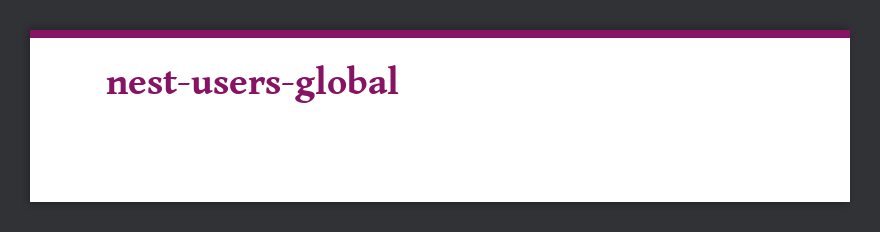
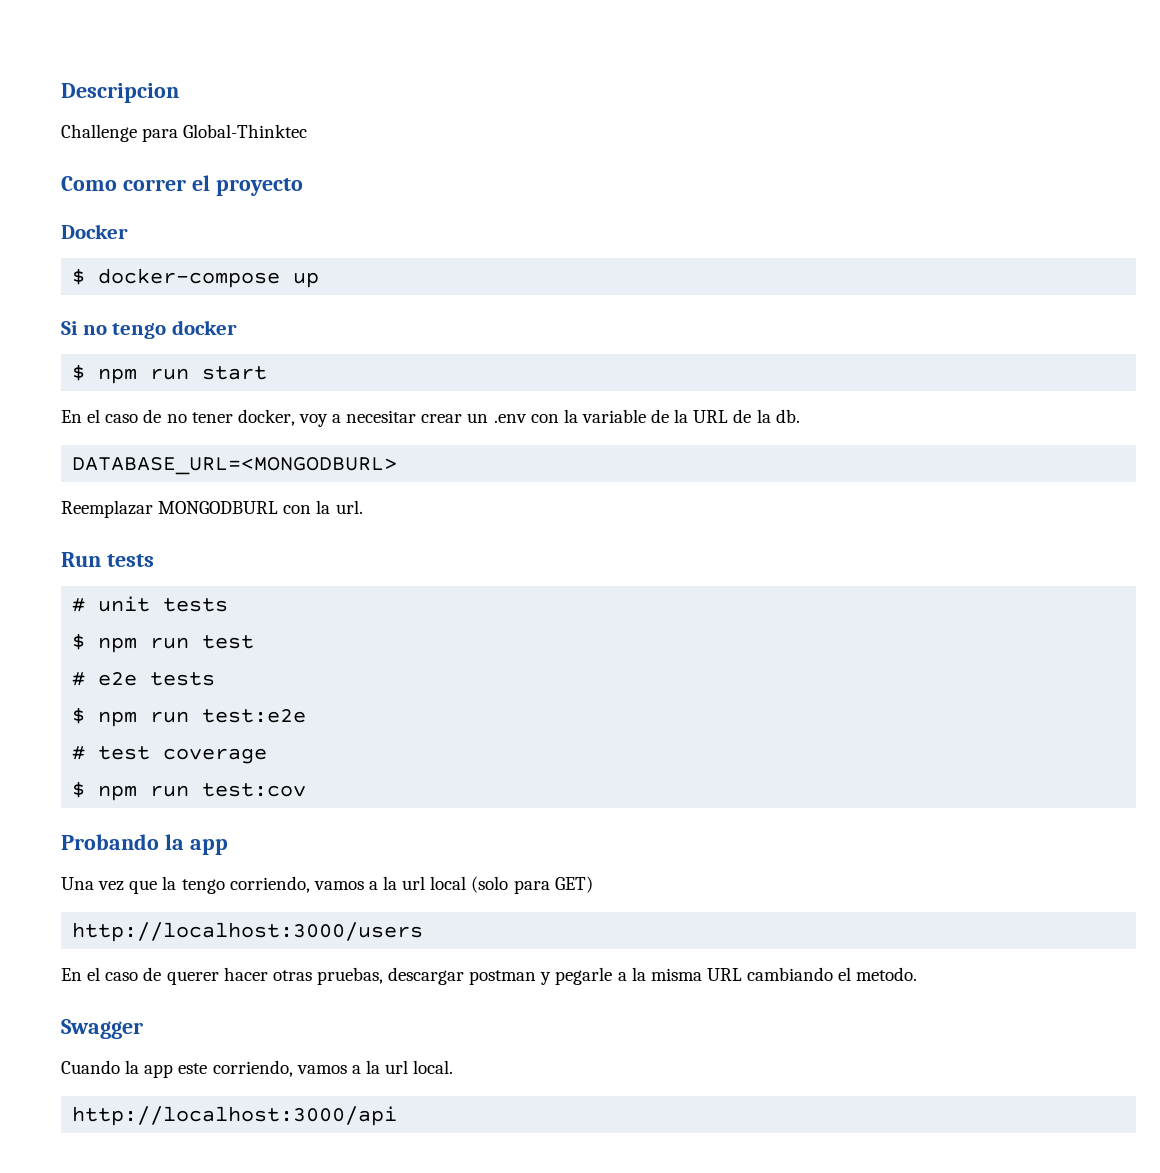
- nest-users-global
+ Descripcion
+ Challenge para Global-Thinktec
+ Como correr el proyecto
+ Docker
+ $ docker-compose up
+ Si no tengo docker
+ $ npm run start
+ En el caso de no tener docker, voy a necesitar crear un .env con la variable de la URL de la db.
+ DATABASE_URL=<MONGODBURL>
+ Reemplazar MONGODBURL con la url.
+ Run tests
+ # unit tests
+ $ npm run test
+ # e2e tests
+ $ npm run test:e2e
+ # test coverage
+ $ npm run test:cov
+ Probando la app
+ Una vez que la tengo corriendo, vamos a la url local (solo para GET)
+ http://localhost:3000/users
+ En el caso de querer hacer otras pruebas, descargar postman y pegarle a la misma URL cambiando el metodo.
+ Swagger
+ Cuando la app este corriendo, vamos a la url local.
+ http://localhost:3000/api

